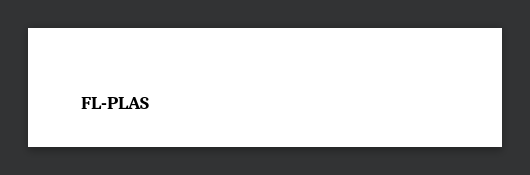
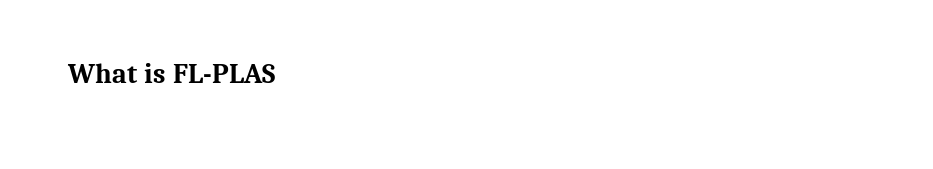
- FL-PLAS
+ What is FL-PLAS

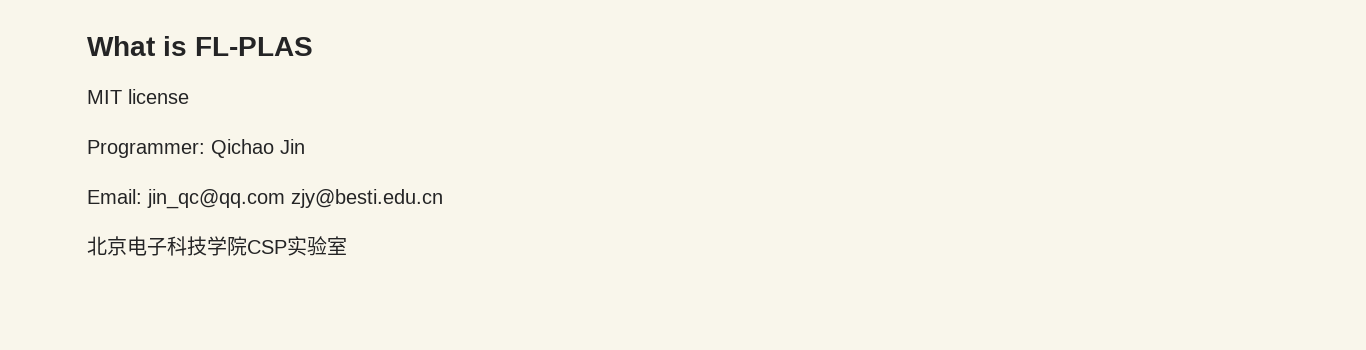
+ MIT license
+ Programmer: Qichao Jin
+ Email: jin_qc@qq.com zjy@besti.edu.cn
+ 北京电子科技学院CSP实验室

